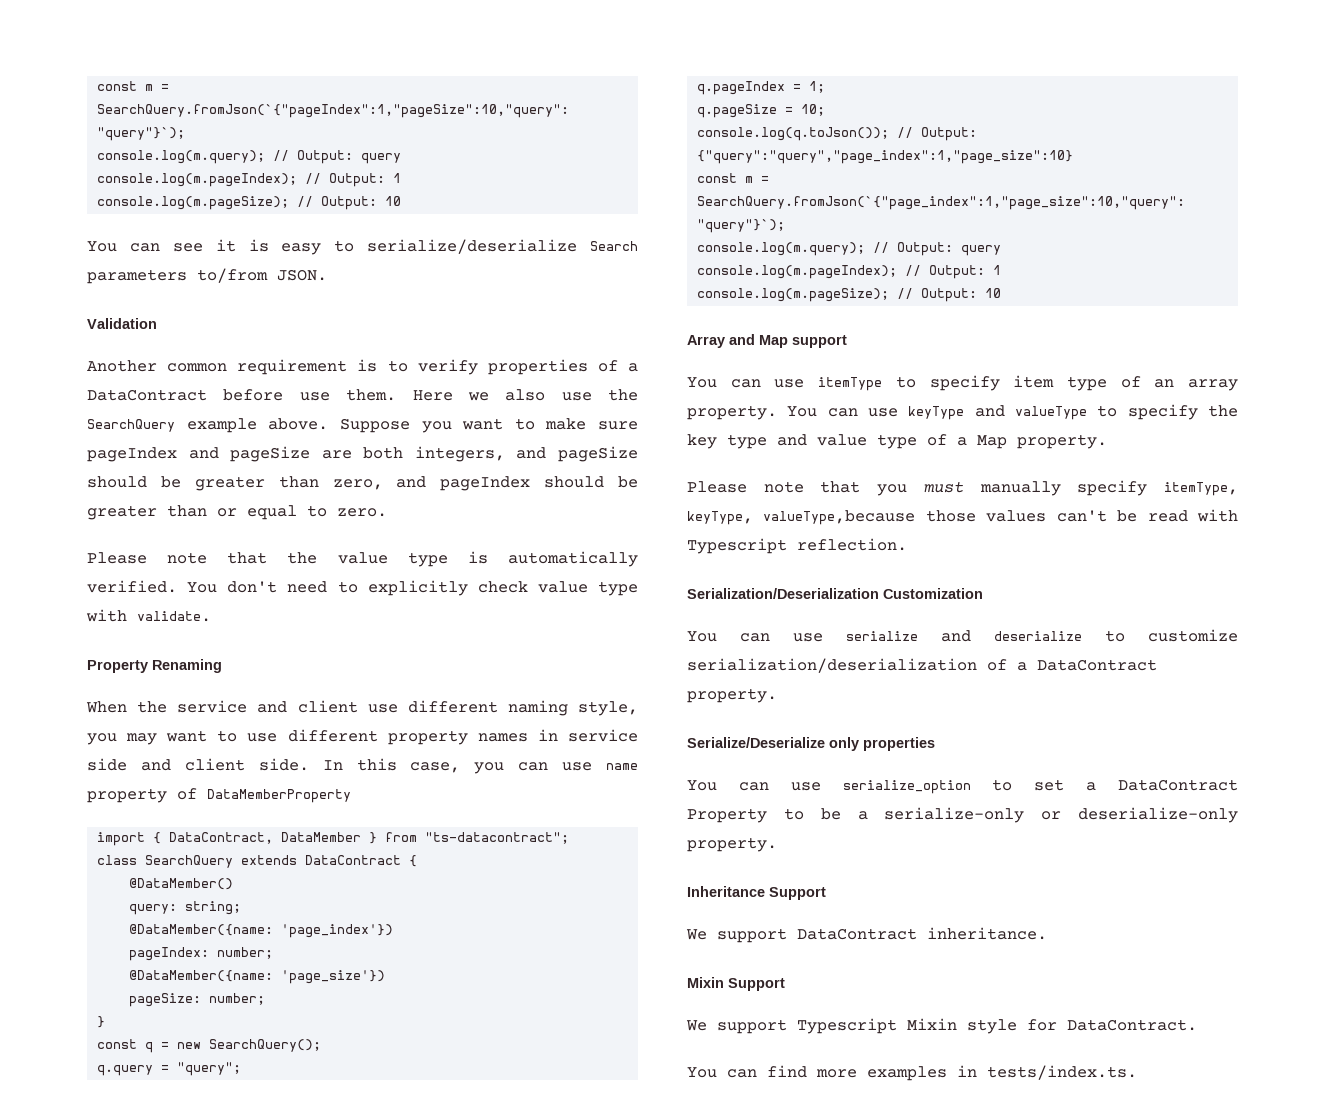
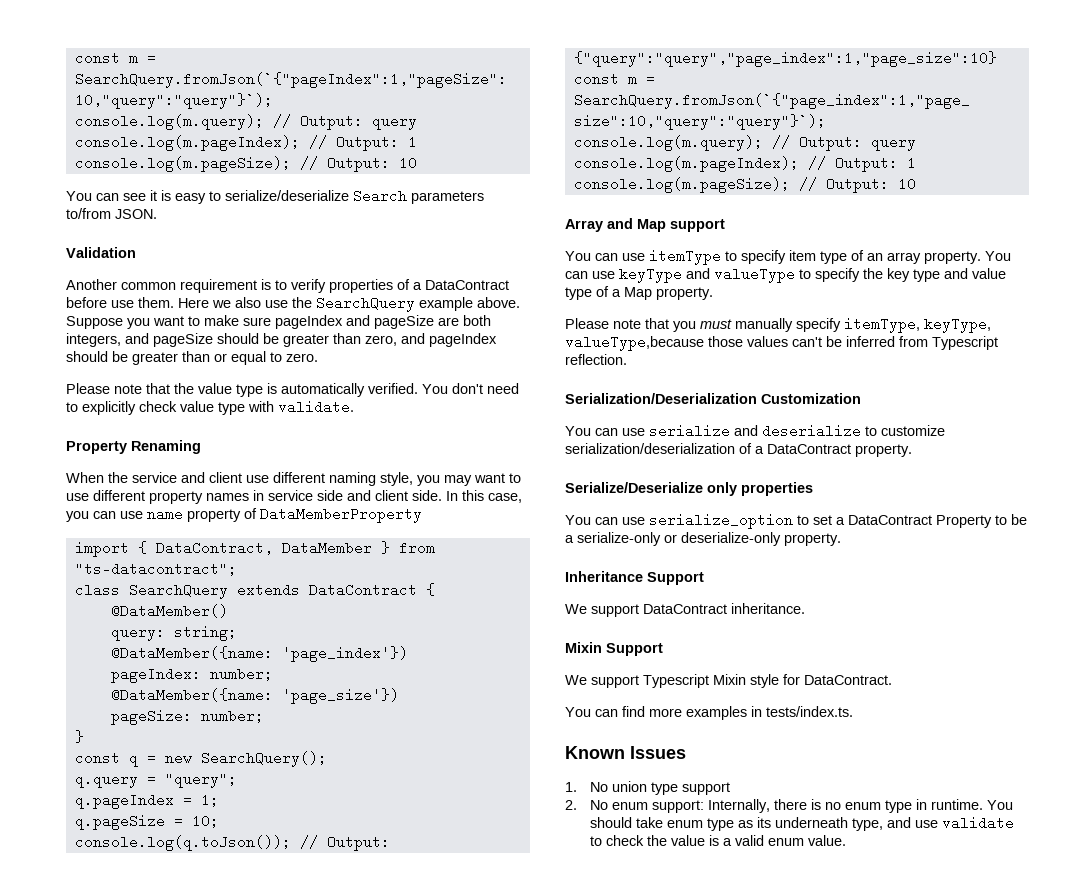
- Please note that you must manually specify itemType, keyType, valueType,because those values can't be read with Typescript reflection.
+ Please note that you must manually specify itemType, keyType, valueType,because those values can't be inferred from Typescript reflection.
+ Known Issues
+ 1. No union type support
+ 2. No enum support: Internally, there is no enum type in runtime. You should take enum type as its underneath type, and use validate to check the value is a valid enum value.

